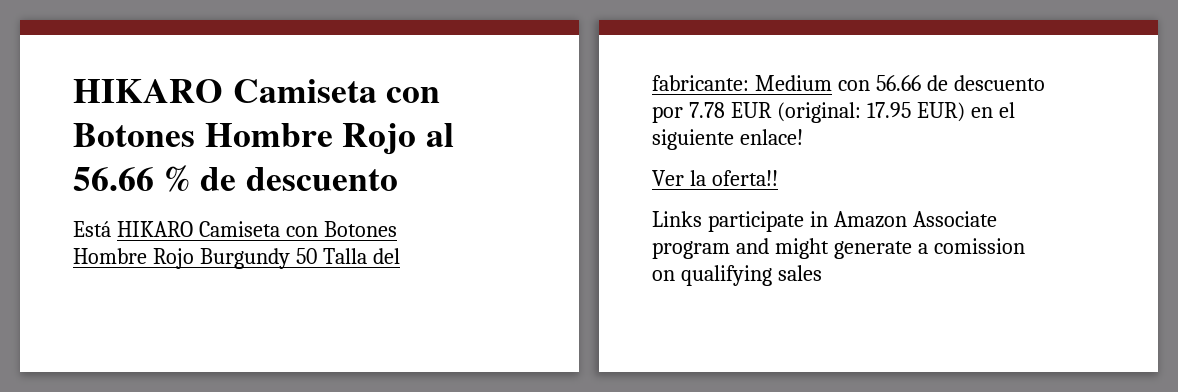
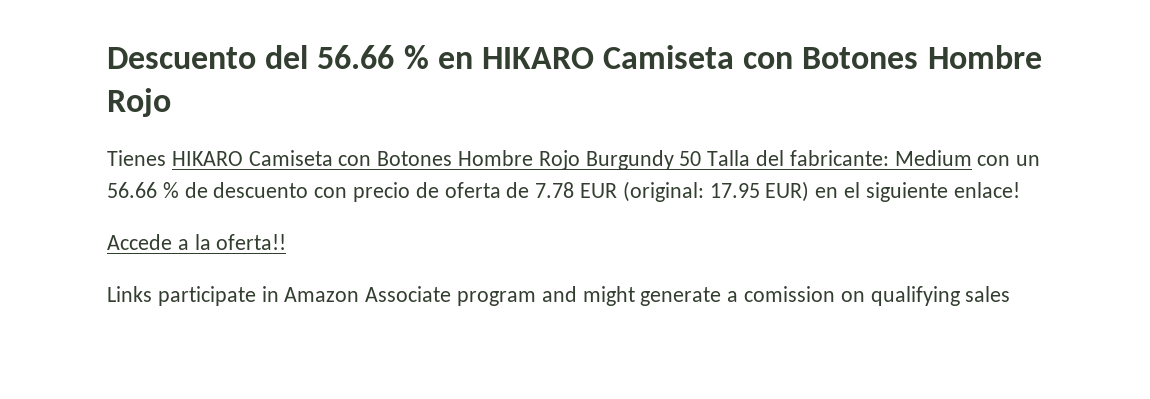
- HIKARO Camiseta con Botones Hombre Rojo al 56.66 % de descuento
- Está HIKARO Camiseta con Botones Hombre Rojo Burgundy 50 Talla del fabricante: Medium con 56.66 de descuento por 7.78 EUR (original: 17.95 EUR) en el siguiente enlace!
+ Descuento del 56.66 % en HIKARO Camiseta con Botones Hombre Rojo
+ Tienes HIKARO Camiseta con Botones Hombre Rojo Burgundy 50 Talla del fabricante: Medium con un 56.66 % de descuento con precio de oferta de 7.78 EUR (original: 17.95 EUR) en el siguiente enlace!
- Ver la oferta!!
+ Accede a la oferta!!

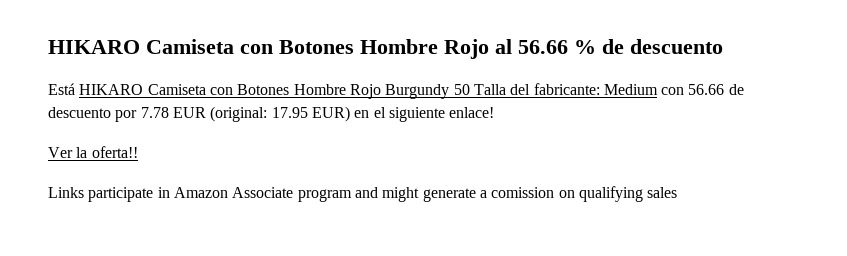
- Descuento del 56.66 % en HIKARO Camiseta con Botones Hombre Rojo
- Tienes HIKARO Camiseta con Botones Hombre Rojo Burgundy 50 Talla del fabricante: Medium con un 56.66 % de descuento con precio de oferta de 7.78 EUR (original: 17.95 EUR) en el siguiente enlace!
+ HIKARO Camiseta con Botones Hombre Rojo al 56.66 % de descuento
+ Está HIKARO Camiseta con Botones Hombre Rojo Burgundy 50 Talla del fabricante: Medium con 56.66 de descuento por 7.78 EUR (original: 17.95 EUR) en el siguiente enlace!
- Accede a la oferta!!
+ Ver la oferta!!

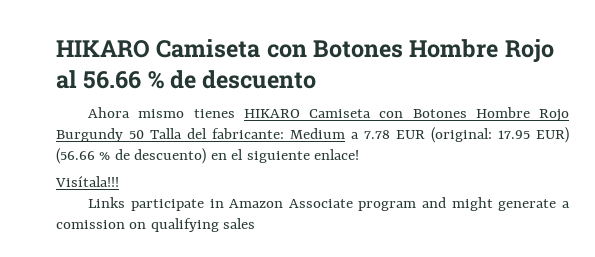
- Está HIKARO Camiseta con Botones Hombre Rojo Burgundy 50 Talla del fabricante: Medium con 56.66 de descuento por 7.78 EUR (original: 17.95 EUR) en el siguiente enlace!
+ Ahora mismo tienes HIKARO Camiseta con Botones Hombre Rojo Burgundy 50 Talla del fabricante: Medium a 7.78 EUR (original: 17.95 EUR) (56.66 % de descuento) en el siguiente enlace!
- Ver la oferta!!
+ Visítala!!!

